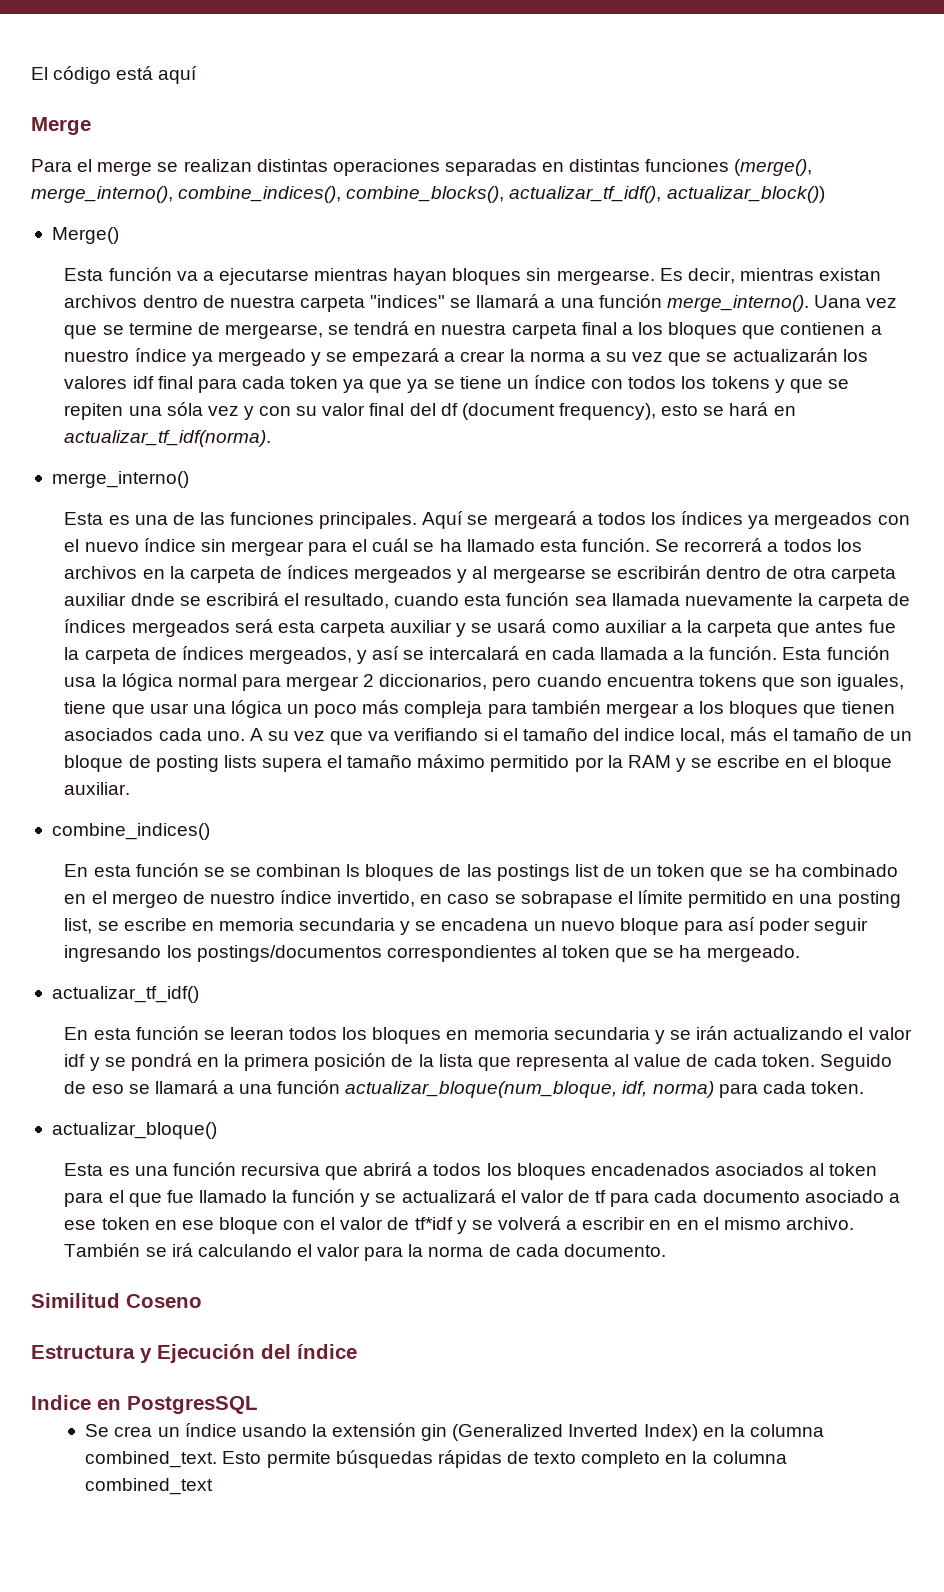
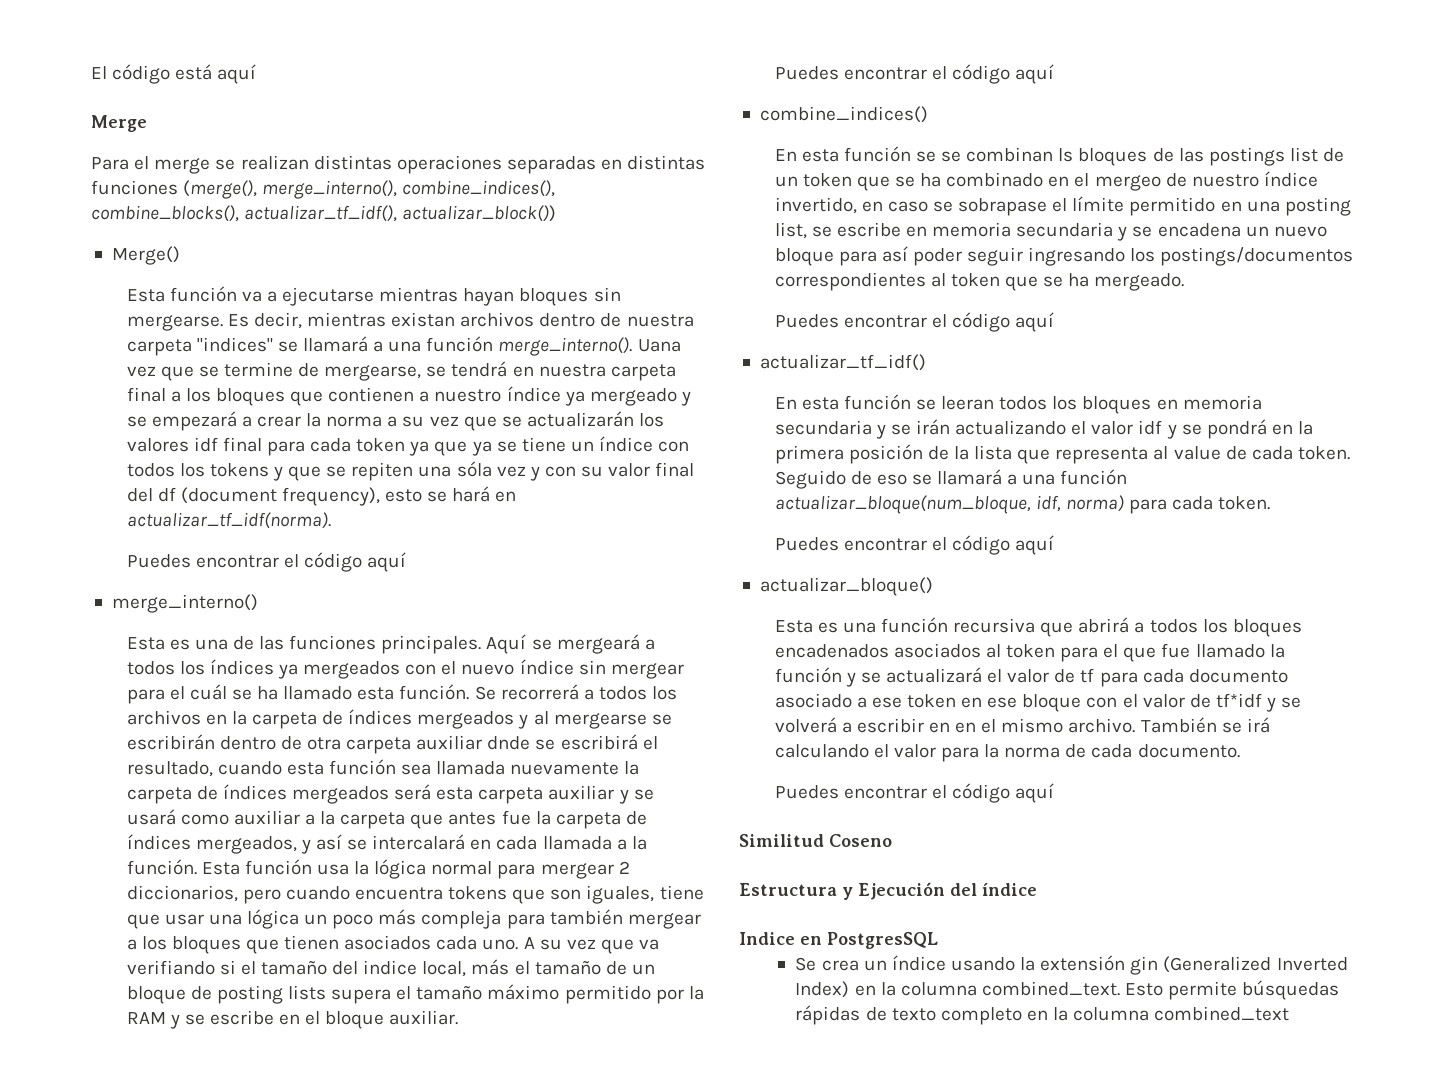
  Uana vez que se termine de mergearse, se tendrá en nuestra carpeta final a los bloques que contienen a nuestro índice ya mergeado y se empezará a crear la norma a su vez que se actualizarán los valores idf final para cada token ya que ya se tiene un índice con todos los tokens y que se repiten una sóla vez y con su valor final del df (document frequency), esto se hará en actualizar_tf_idf(norma).
+ Puedes encontrar el código aquí
  A su vez que va verifiando si el tamaño del indice local, más el tamaño de un bloque de posting lists supera el tamaño máximo permitido por la RAM y se escribe en el bloque auxiliar.
+ Puedes encontrar el código aquí
  En esta función se se combinan ls bloques de las postings list de un token que se ha combinado en el mergeo de nuestro índice invertido, en caso se sobrapase el límite permitido en una posting list, se escribe en memoria secundaria y se encadena un nuevo bloque para así poder seguir ingresando los postings/documentos correspondientes al token que se ha mergeado.
+ Puedes encontrar el código aquí
  Seguido de eso se llamará a una función actualizar_bloque(num_bloque, idf, norma) para cada token.
+ Puedes encontrar el código aquí
  También se irá calculando el valor para la norma de cada documento.
+ Puedes encontrar el código aquí

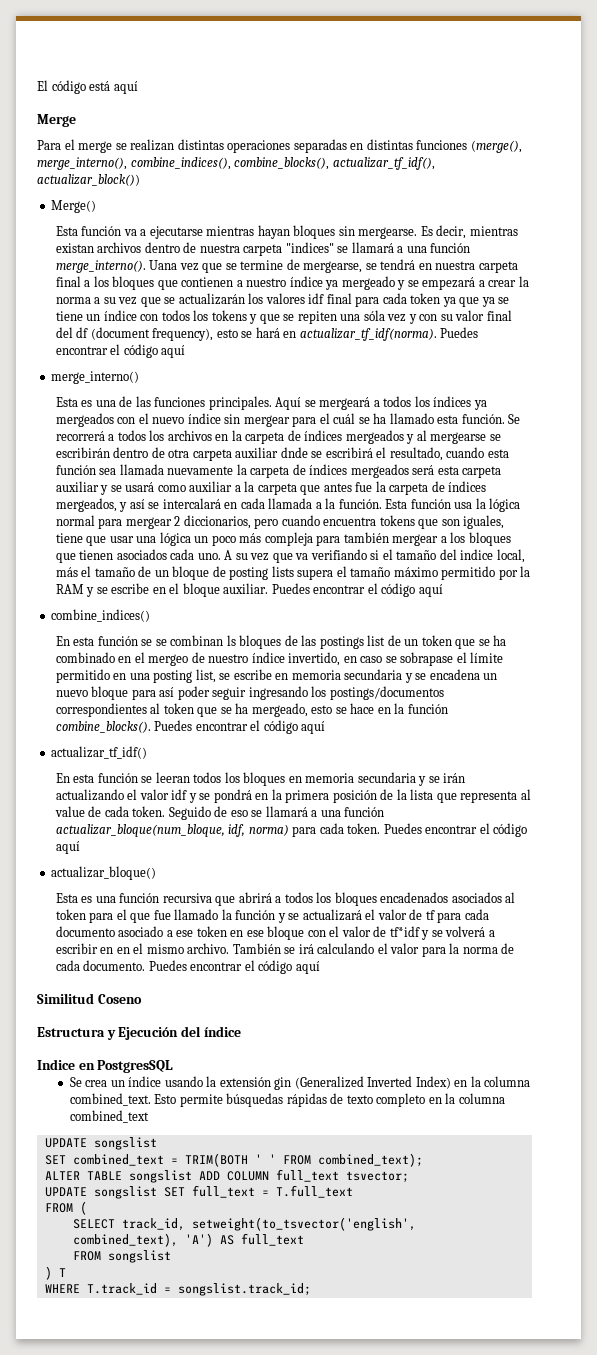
- Uana vez que se termine de mergearse, se tendrá en nuestra carpeta final a los bloques que contienen a nuestro índice ya mergeado y se empezará a crear la norma a su vez que se actualizarán los valores idf final para cada token ya que ya se tiene un índice con todos los tokens y que se repiten una sóla vez y con su valor final del df (document frequency), esto se hará en actualizar_tf_idf(norma).
- Puedes encontrar el código aquí
+ Uana vez que se termine de mergearse, se tendrá en nuestra carpeta final a los bloques que contienen a nuestro índice ya mergeado y se empezará a crear la norma a su vez que se actualizarán los valores idf final para cada token ya que ya se tiene un índice con todos los tokens y que se repiten una sóla vez y con su valor final del df (document frequency), esto se hará en actualizar_tf_idf(norma). Puedes encontrar el código aquí
- A su vez que va verifiando si el tamaño del indice local, más el tamaño de un bloque de posting lists supera el tamaño máximo permitido por la RAM y se escribe en el bloque auxiliar.
- Puedes encontrar el código aquí
+ A su vez que va verifiando si el tamaño del indice local, más el tamaño de un bloque de posting lists supera el tamaño máximo permitido por la RAM y se escribe en el bloque auxiliar. Puedes encontrar el código aquí
- En esta función se se combinan ls bloques de las postings list de un token que se ha combinado en el mergeo de nuestro índice invertido, en caso se sobrapase el límite permitido en una posting list, se escribe en memoria secundaria y se encadena un nuevo bloque para así poder seguir ingresando los postings/documentos correspondientes al token que se ha mergeado.
- Puedes encontrar el código aquí
+ En esta función se se combinan ls bloques de las postings list de un token que se ha combinado en el mergeo de nuestro índice invertido, en caso se sobrapase el límite permitido en una posting list, se escribe en memoria secundaria y se encadena un nuevo bloque para así poder seguir ingresando los postings/documentos correspondientes al token que se ha mergeado, esto se hace en la función combine_blocks(). Puedes encontrar el código aquí
- Seguido de eso se llamará a una función actualizar_bloque(num_bloque, idf, norma) para cada token.
- Puedes encontrar el código aquí
+ Seguido de eso se llamará a una función actualizar_bloque(num_bloque, idf, norma) para cada token. Puedes encontrar el código aquí
- También se irá calculando el valor para la norma de cada documento.
- Puedes encontrar el código aquí
+ También se irá calculando el valor para la norma de cada documento. Puedes encontrar el código aquí
  Esto permite búsquedas rápidas de texto completo en la columna combined_text
+ UPDATE songslist
+ SET combined_text = TRIM(BOTH ' ' FROM combined_text);
+ ALTER TABLE songslist ADD COLUMN full_text tsvector;
+ UPDATE songslist SET full_text = T.full_text
+ FROM (
+ SELECT track_id, setweight(to_tsvector('english', combined_text), 'A') AS full_text
+ FROM songslist
+ ) T
+ WHERE T.track_id = songslist.track_id;

